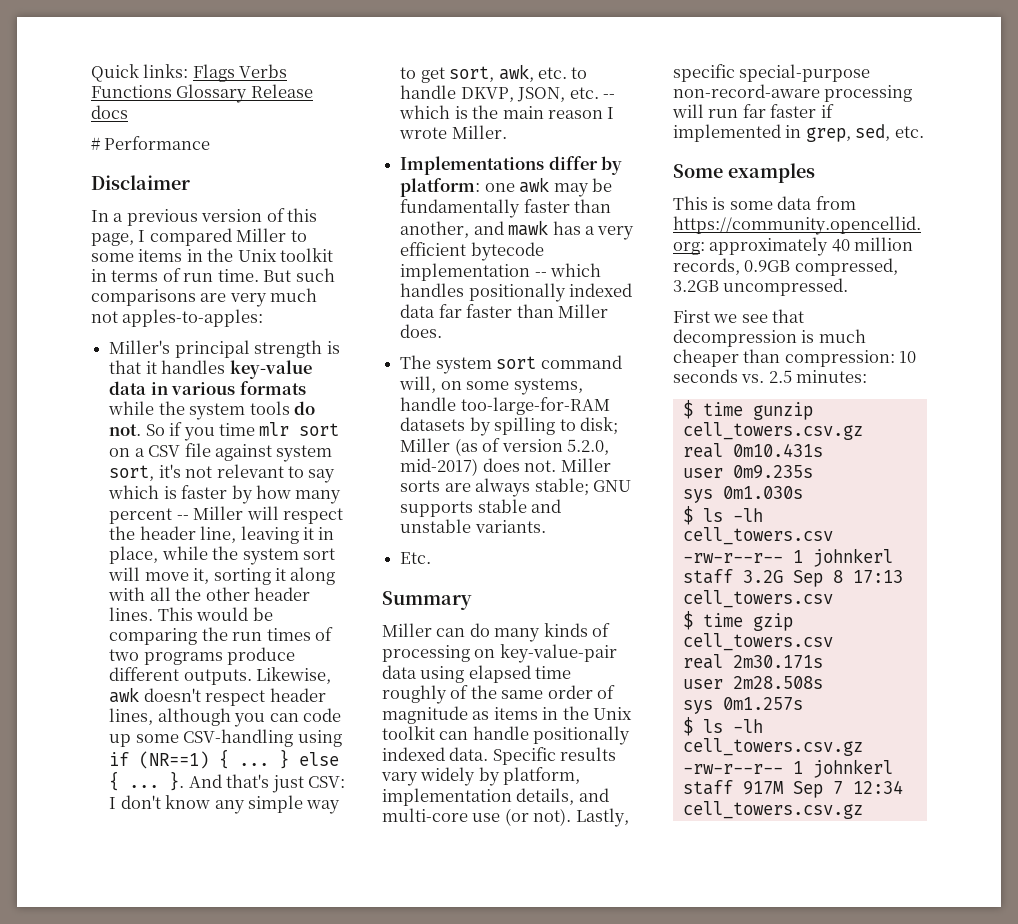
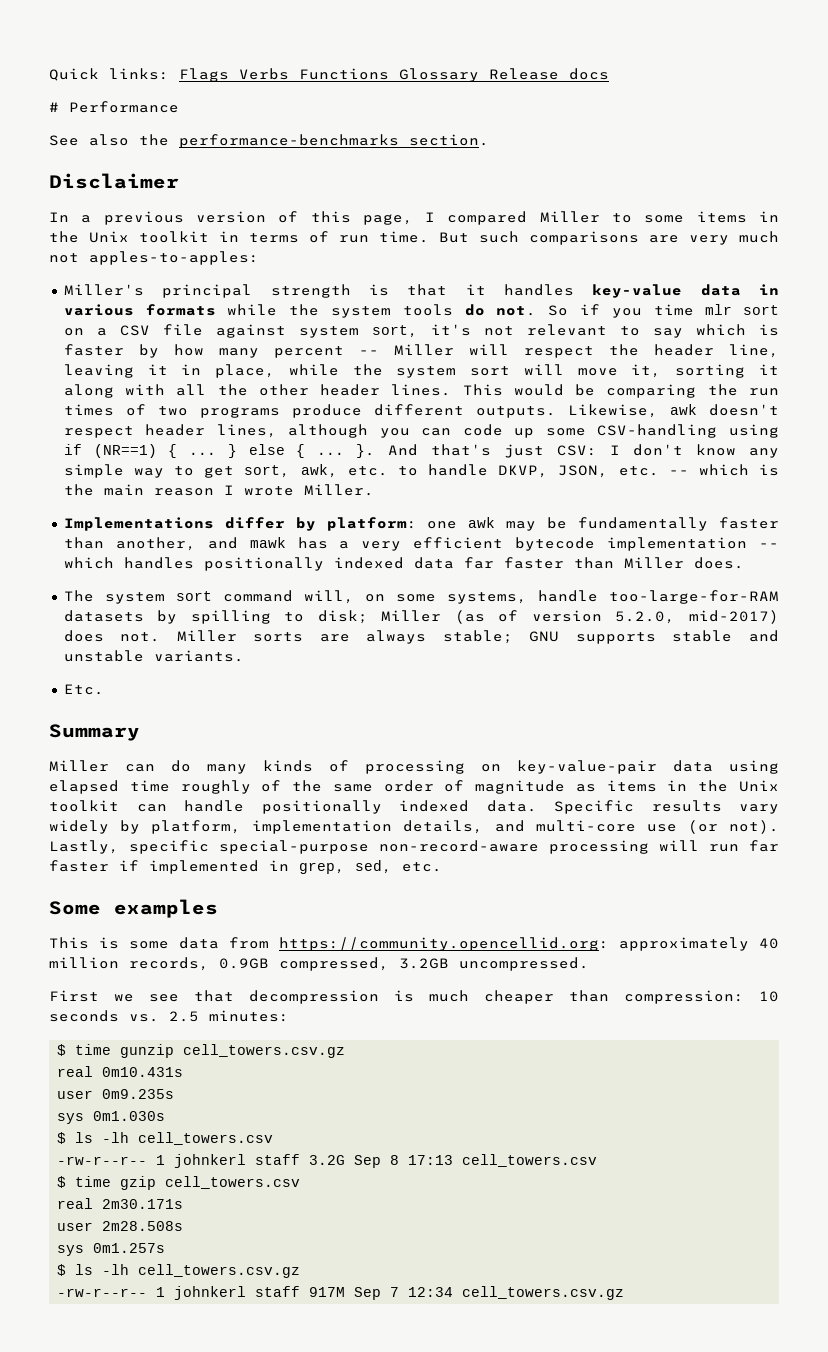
+ See also the performance-benchmarks section.

